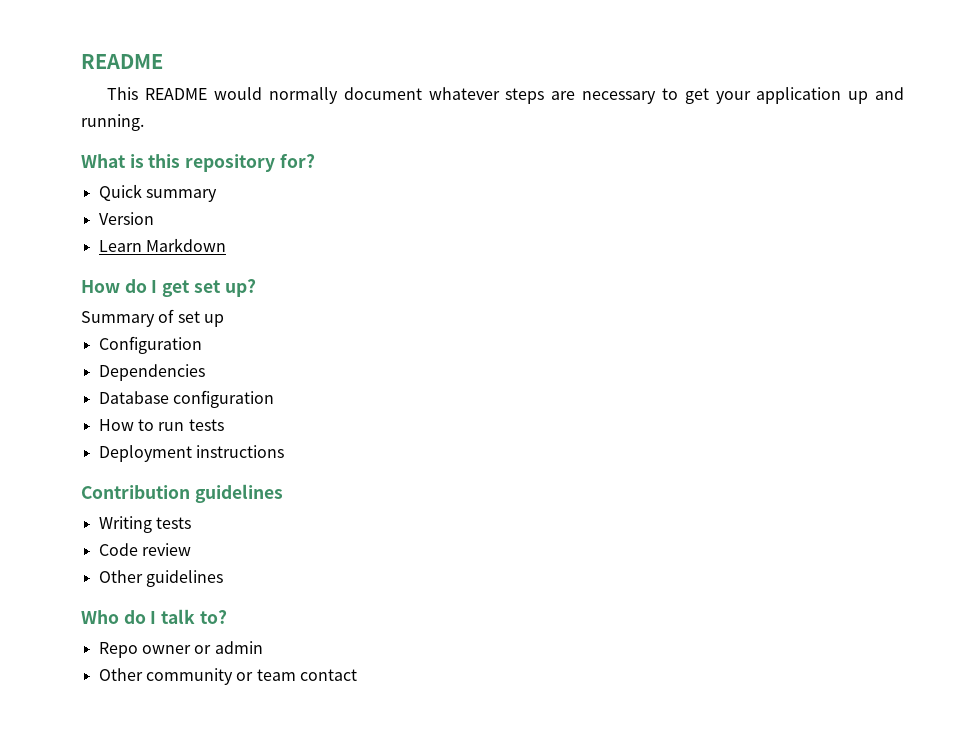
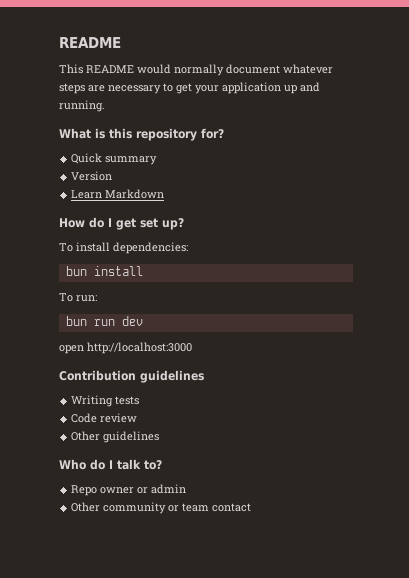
- Summary of set up
- Configuration
- Dependencies
- Database configuration
- How to run tests
- Deployment instructions
+ To install dependencies:
+ bun install
+ To run:
+ bun run dev
+ open http://localhost:3000

